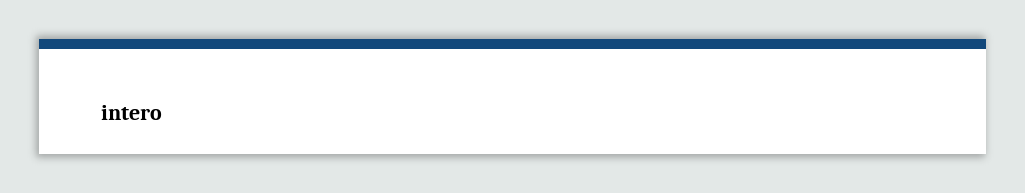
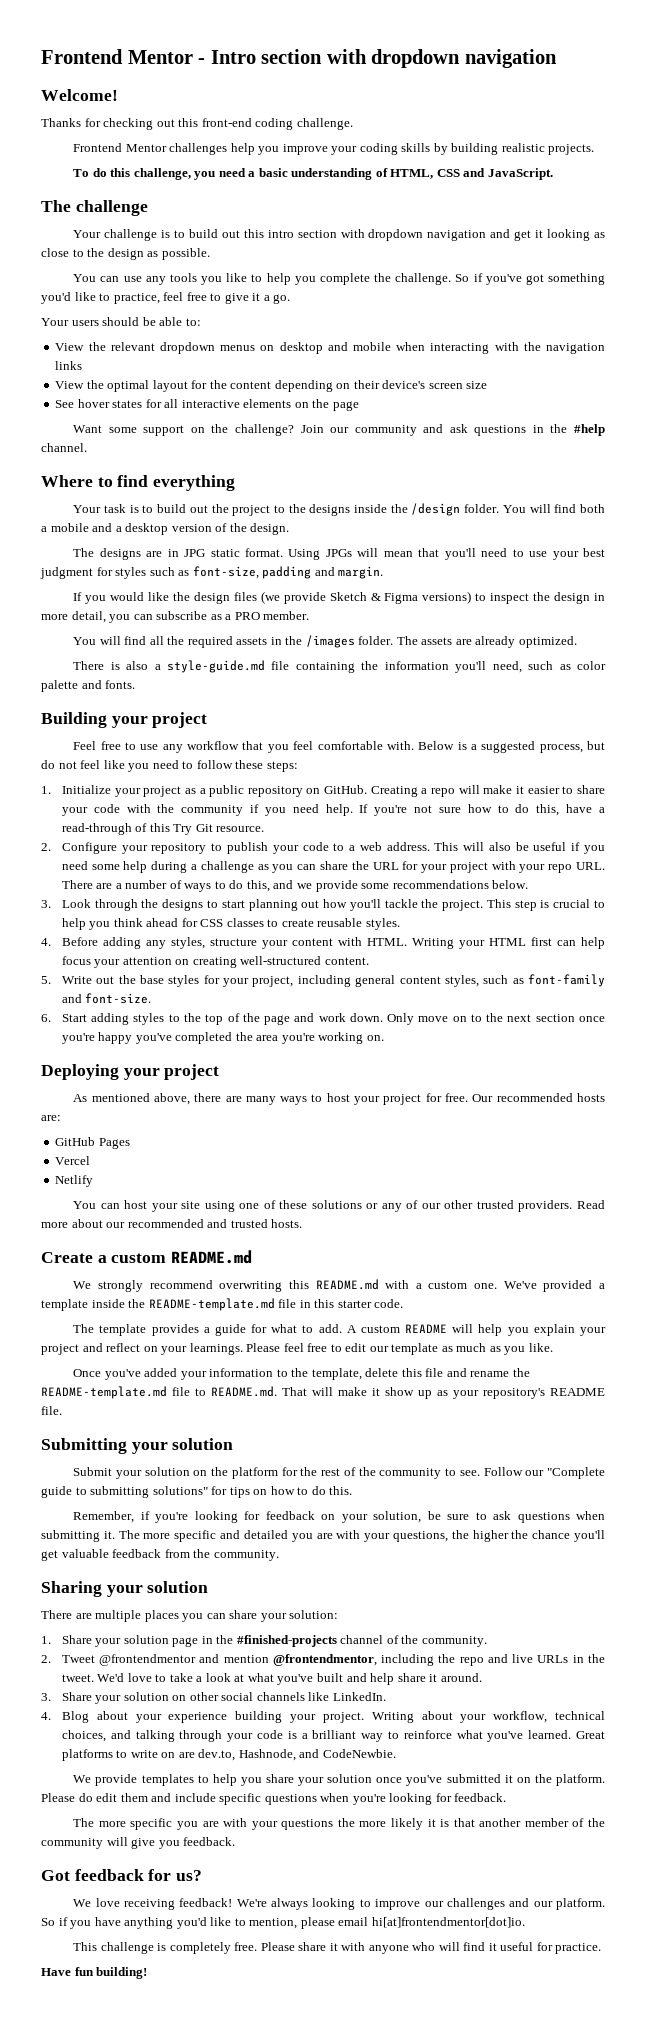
- intero
+ Frontend Mentor - Intro section with dropdown navigation
+ Welcome!
+ Thanks for checking out this front-end coding challenge.
+ Frontend Mentor challenges help you improve your coding skills by building realistic projects.
+ To do this challenge, you need a basic understanding of HTML, CSS and JavaScript.
+ The challenge
+ Your challenge is to build out this intro section with dropdown navigation and get it looking as close to the design as possible.
+ You can use any tools you like to help you complete the challenge. So if you've got something you'd like to practice, feel free to give it a go.
+ Your users should be able to:
+ View the relevant dropdown menus on desktop and mobile when interacting with the navigation links
+ View the optimal layout for the content depending on their device's screen size
+ See hover states for all interactive elements on the page
+ Want some support on the challenge? Join our community and ask questions in the #help channel.
+ Where to find everything
+ Your task is to build out the project to the designs inside the /design folder. You will find both a mobile and a desktop version of the design.
+ The designs are in JPG static format. Using JPGs will mean that you'll need to use your best judgment for styles such as font-size, padding and margin.
+ If you would like the design files (we provide Sketch & Figma versions) to inspect the design in more detail, you can subscribe as a PRO member.
+ You will find all the required assets in the /images folder. The assets are already optimized.
+ There is also a style-guide.md file containing the information you'll need, such as color palette and fonts.
+ Building your project
+ Feel free to use any workflow that you feel comfortable with. Below is a suggested process, but do not feel like you need to follow these steps:
+ 1. Initialize your project as a public repository on GitHub. Creating a repo will make it easier to share your code with the community if you need help. If you're not sure how to do this, have a read-through of this Try Git resource.
+ 2. Configure your repository to publish your code to a web address. This will also be useful if you need some help during a challenge as you can share the URL for your project with your repo URL. There are a number of ways to do this, and we provide some recommendations below.
+ 3. Look through the designs to start planning out how you'll tackle the project. This step is crucial to help you think ahead for CSS classes to create reusable styles.
+ 4. Before adding any styles, structure your content with HTML. Writing your HTML first can help focus your attention on creating well-structured content.
+ 5. Write out the base styles for your project, including general content styles, such as font-family and font-size.
+ 6. Start adding styles to the top of the page and work down. Only move on to the next section once you're happy you've completed the area you're working on.
+ Deploying your project
+ As mentioned above, there are many ways to host your project for free. Our recommended hosts are:
+ GitHub Pages
+ Vercel
+ Netlify
+ You can host your site using one of these solutions or any of our other trusted providers. Read more about our recommended and trusted hosts.
+ Create a custom README.md
+ We strongly recommend overwriting this README.md with a custom one. We've provided a template inside the README-template.md file in this starter code.
+ The template provides a guide for what to add. A custom README will help you explain your project and reflect on your learnings. Please feel free to edit our template as much as you like.
+ Once you've added your information to the template, delete this file and rename the README-template.md file to README.md. That will make it show up as your repository's README file.
+ Submitting your solution
+ Submit your solution on the platform for the rest of the community to see. Follow our "Complete guide to submitting solutions" for tips on how to do this.
+ Remember, if you're looking for feedback on your solution, be sure to ask questions when submitting it. The more specific and detailed you are with your questions, the higher the chance you'll get valuable feedback from the community.
+ Sharing your solution
+ There are multiple places you can share your solution:
+ 1. Share your solution page in the #finished-projects channel of the community.
+ 2. Tweet @frontendmentor and mention @frontendmentor, including the repo and live URLs in the tweet. We'd love to take a look at what you've built and help share it around.
+ 3. Share your solution on other social channels like LinkedIn.
+ 4. Blog about your experience building your project. Writing about your workflow, technical choices, and talking through your code is a brilliant way to reinforce what you've learned. Great platforms to write on are dev.to, Hashnode, and CodeNewbie.
+ We provide templates to help you share your solution once you've submitted it on the platform. Please do edit them and include specific questions when you're looking for feedback.
+ The more specific you are with your questions the more likely it is that another member of the community will give you feedback.
+ Got feedback for us?
+ We love receiving feedback! We're always looking to improve our challenges and our platform. So if you have anything you'd like to mention, please email hi[at]frontendmentor[dot]io.
+ This challenge is completely free. Please share it with anyone who will find it useful for practice.
+ Have fun building!

